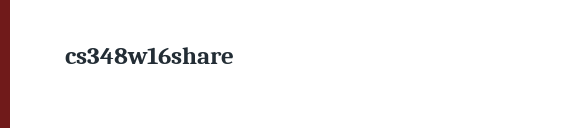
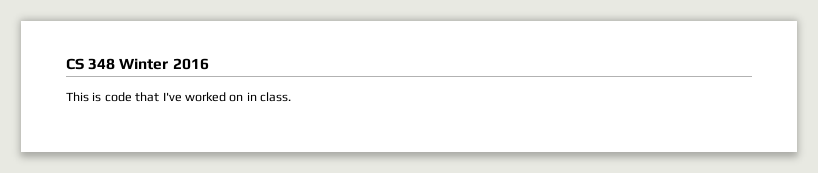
- cs348w16share
+ CS 348 Winter 2016
+ This is code that I've worked on in class.

